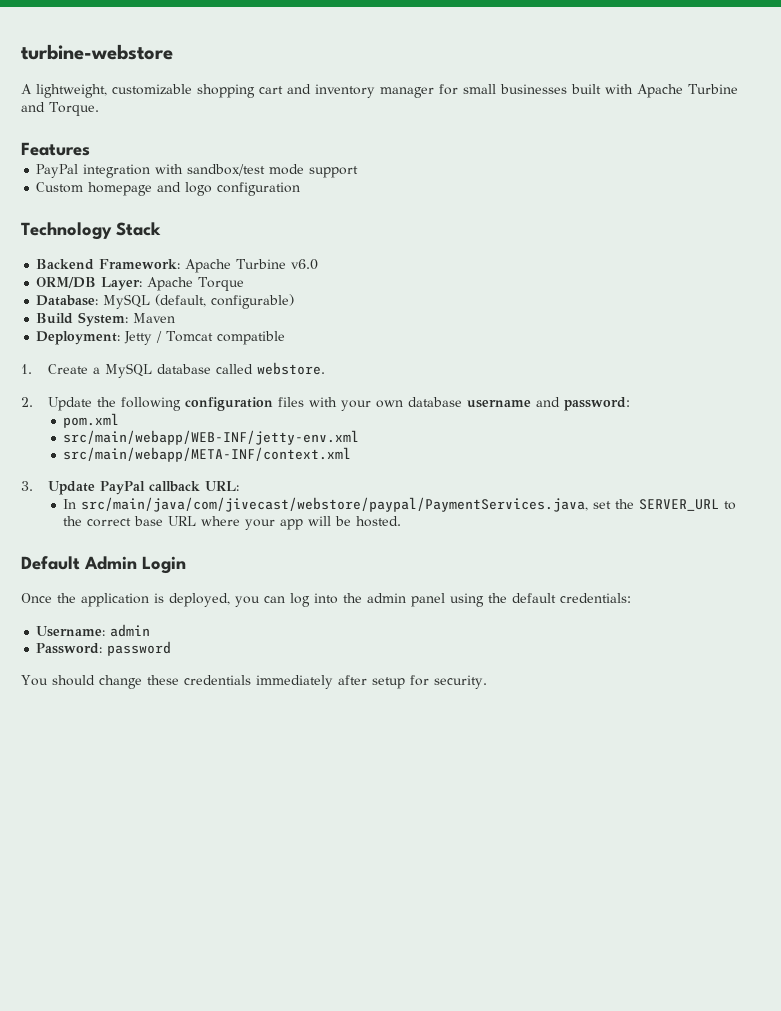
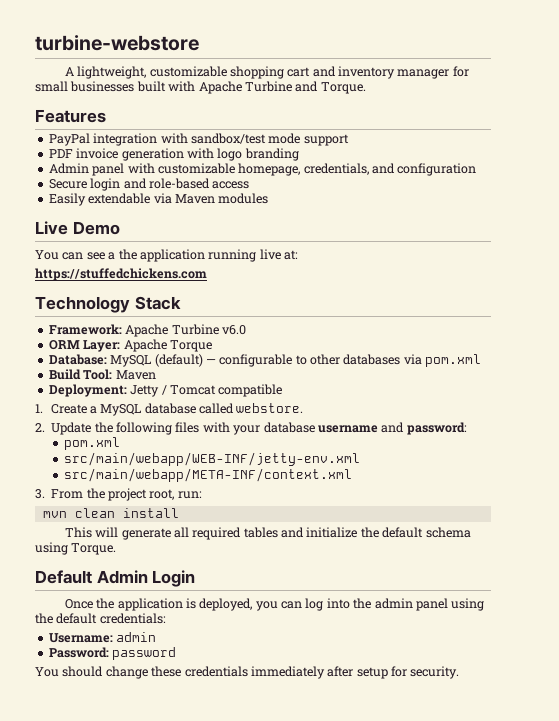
- Custom homepage and logo configuration
+ PDF invoice generation with logo branding
+ Admin panel with customizable homepage, credentials, and configuration
+ Secure login and role-based access
+ Easily extendable via Maven modules
+ Live Demo
+ You can see a the application running live at:
+ https://stuffedchickens.com
- Backend Framework: Apache Turbine v6.0
+ Framework: Apache Turbine v6.0
- ORM/DB Layer: Apache Torque
+ ORM Layer: Apache Torque
- Database: MySQL (default, configurable)
+ Database: MySQL (default) — configurable to other databases via pom.xml
- Build System: Maven
+ Build Tool: Maven
- 2. Update the following configuration files with your own database username and password:
+ 2. Update the following files with your database username and password:
- 3. Update PayPal callback URL:
- In src/main/java/com/jivecast/webstore/paypal/PaymentServices.java, set the SERVER_URL to the correct base URL where your app will be hosted.
+ 3. From the project root, run:
+ mvn clean install
+ This will generate all required tables and initialize the default schema using Torque.

